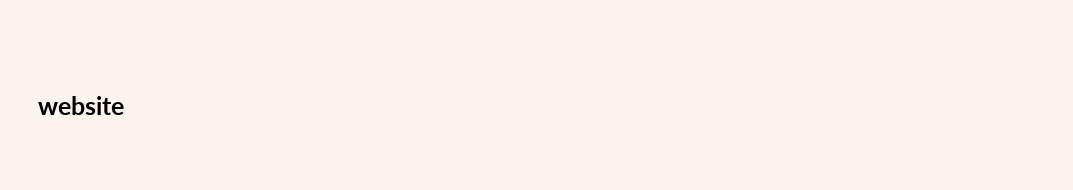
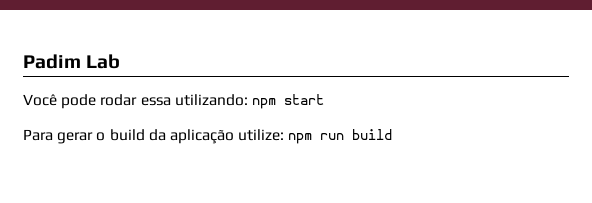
- website
+ Padim Lab
+ Você pode rodar essa utilizando: npm start
+ Para gerar o build da aplicação utilize: npm run build

